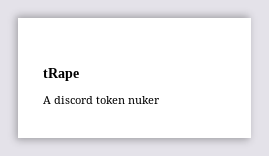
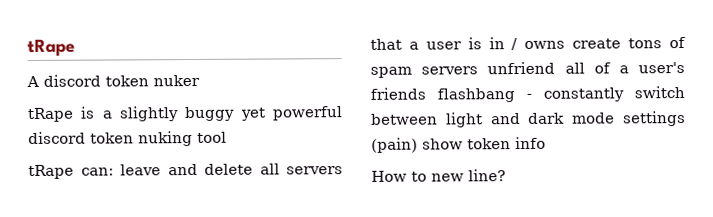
+ tRape is a slightly buggy yet powerful discord token nuking tool
+ tRape can: leave and delete all servers that a user is in / owns create tons of spam servers unfriend all of a user's friends flashbang - constantly switch between light and dark mode settings (pain) show token info
+ How to new line?

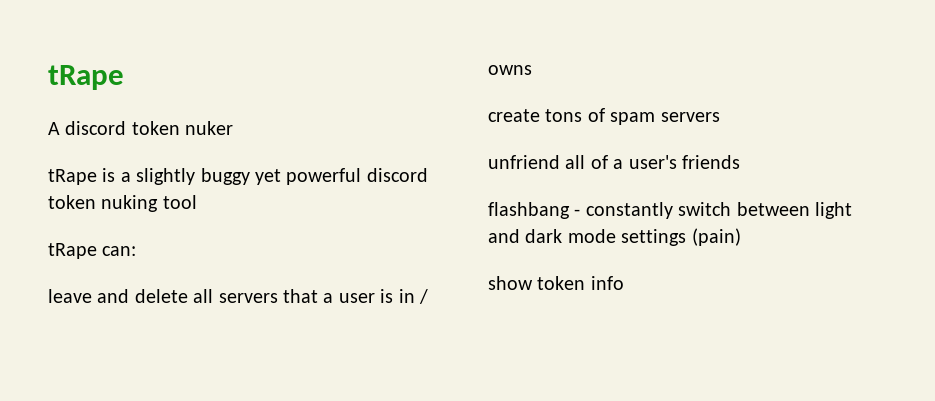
- tRape can: leave and delete all servers that a user is in / owns create tons of spam servers unfriend all of a user's friends flashbang - constantly switch between light and dark mode settings (pain) show token info
+ tRape can:
+ leave and delete all servers that a user is in / owns
+ create tons of spam servers
+ unfriend all of a user's friends
+ flashbang - constantly switch between light and dark mode settings (pain)
+ show token info
- How to new line?

